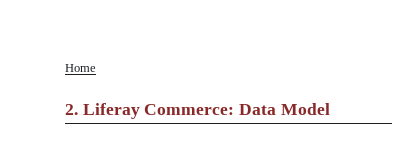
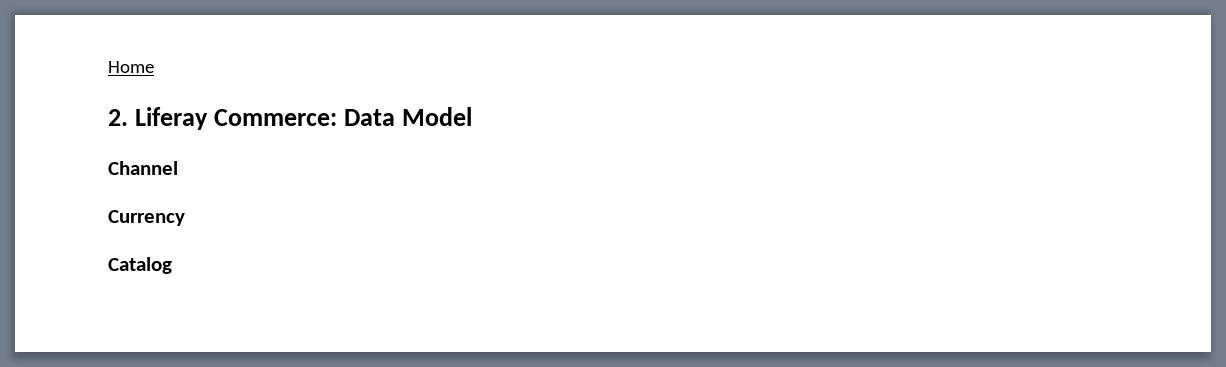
+ Channel
+ Currency
+ Catalog

